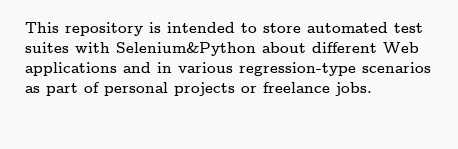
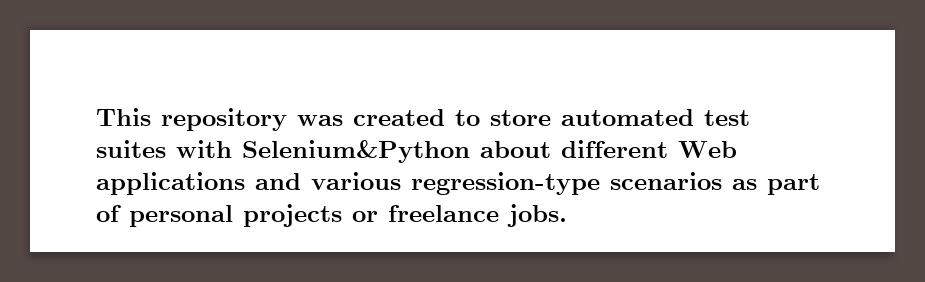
- This repository is intended to store automated test suites with Selenium&Python about different Web applications and in various regression-type scenarios as part of personal projects or freelance jobs.
+ This repository was created to store automated test suites with Selenium&Python about different Web applications and various regression-type scenarios as part of personal projects or freelance jobs.

